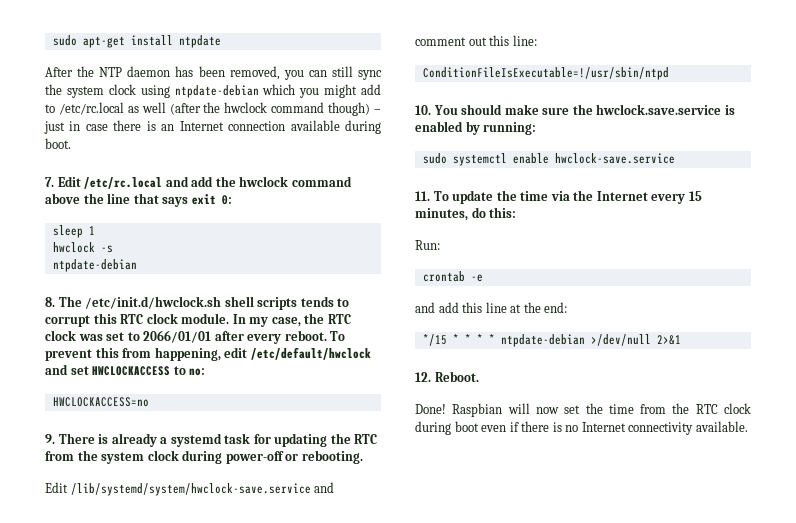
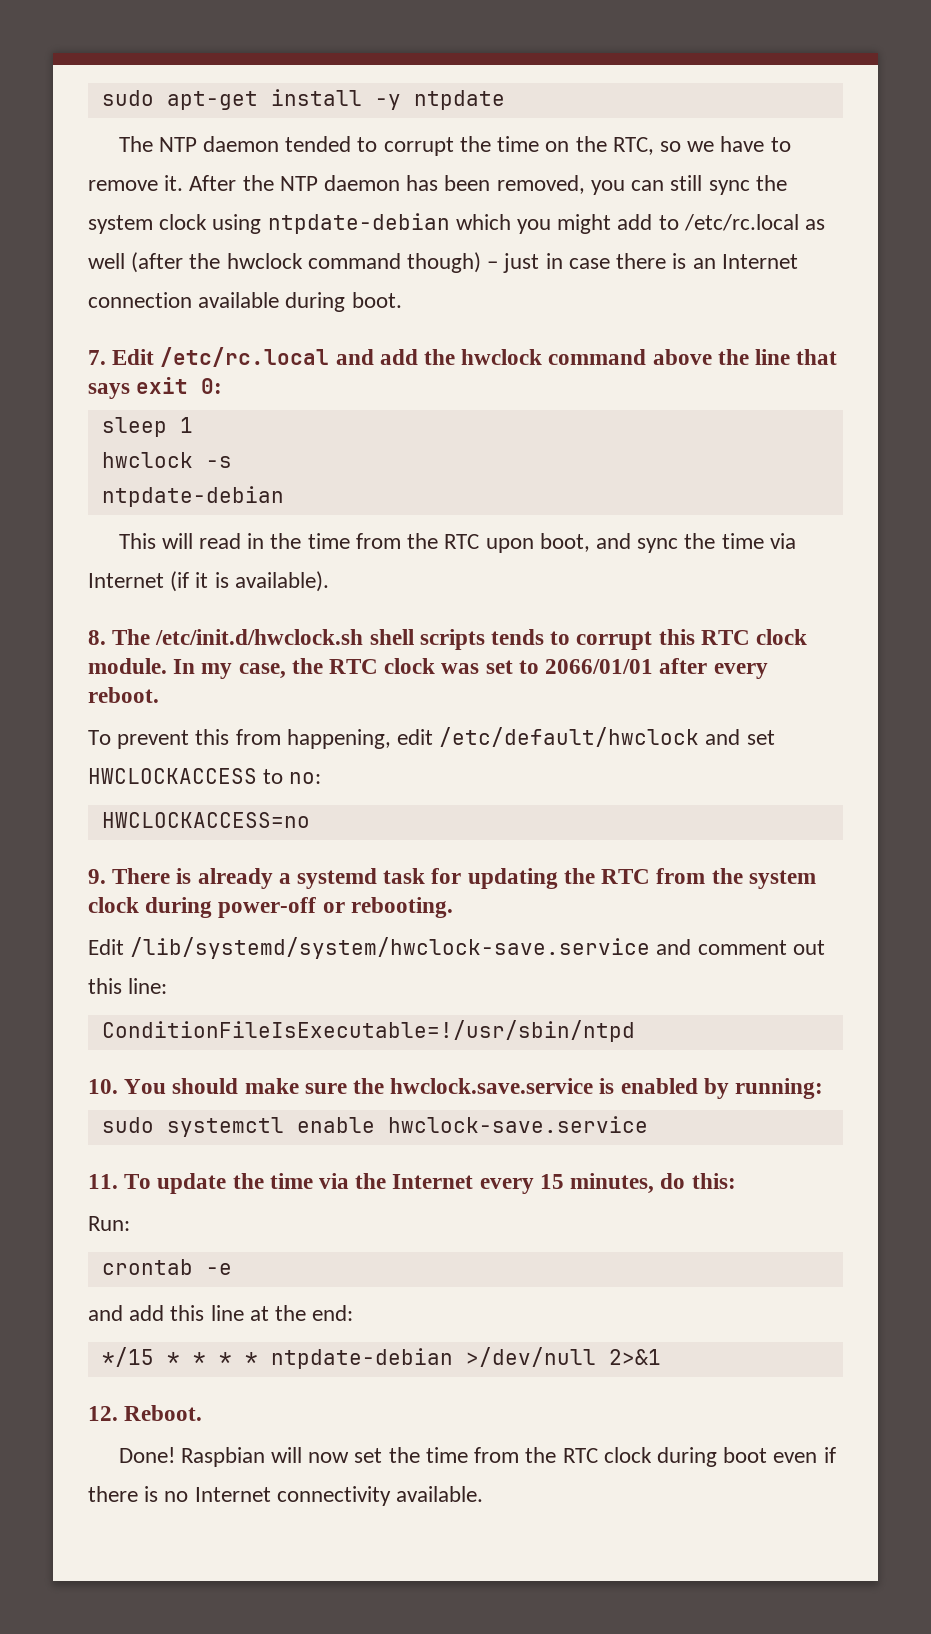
- sudo apt-get install ntpdate
+ sudo apt-get install -y ntpdate
+ The NTP daemon tended to corrupt the time on the RTC, so we have to remove it.
+ This will read in the time from the RTC upon boot, and sync the time via Internet (if it is available).
- In my case, the RTC clock was set to 2066/01/01 after every reboot. To prevent this from happening, edit /etc/default/hwclock and set HWCLOCKACCESS to no:
+ In my case, the RTC clock was set to 2066/01/01 after every reboot.
+ To prevent this from happening, edit /etc/default/hwclock and set HWCLOCKACCESS to no:

